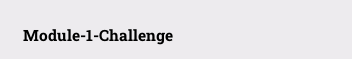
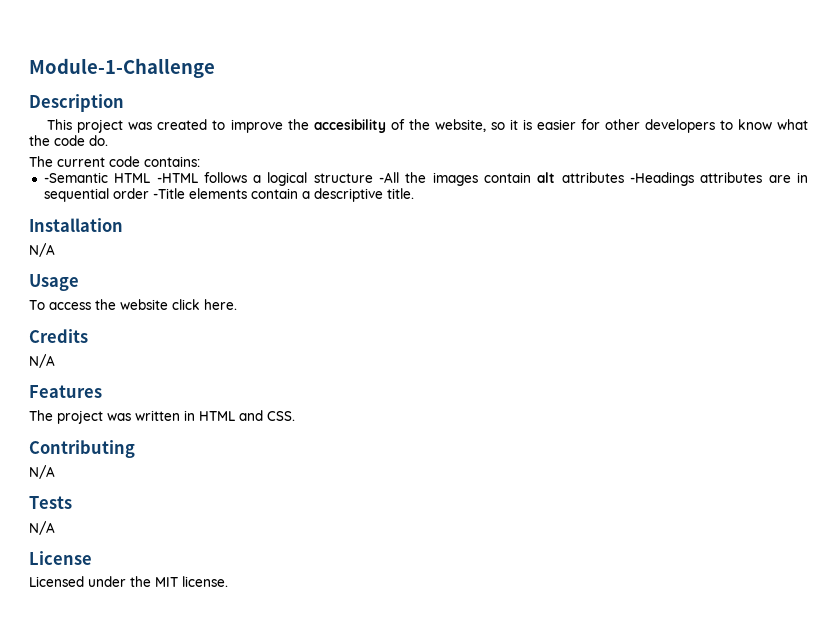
+ Description
+ This project was created to improve the accesibility of the website, so it is easier for other developers to know what the code do.
+ The current code contains:
+ -Semantic HTML -HTML follows a logical structure -All the images contain alt attributes -Headings attributes are in sequential order -Title elements contain a descriptive title.
+ Installation
+ N/A
+ Usage
+ To access the website click here.
+ Credits
+ N/A
+ Features
+ The project was written in HTML and CSS.
+ Contributing
+ N/A
+ Tests
+ N/A
+ License
+ Licensed under the MIT license.

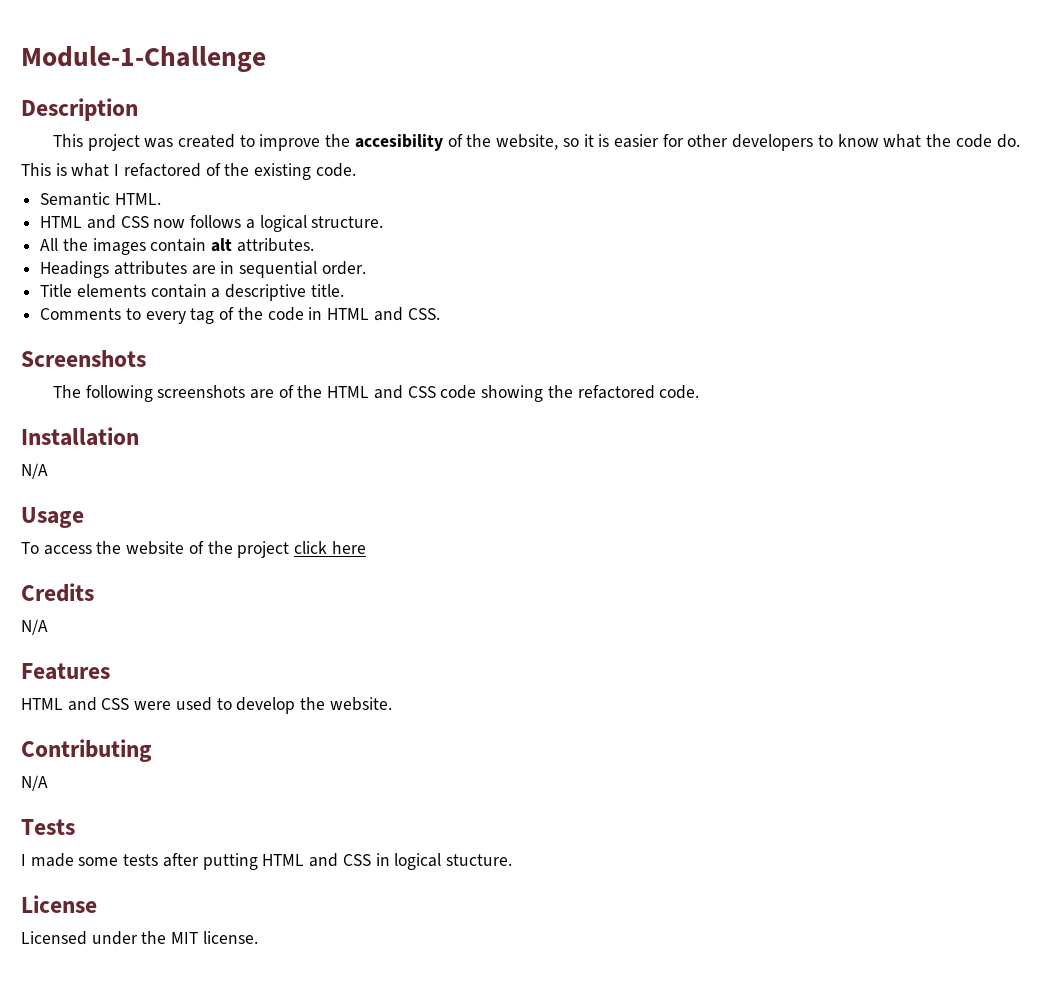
- The current code contains:
- -Semantic HTML -HTML follows a logical structure -All the images contain alt attributes -Headings attributes are in sequential order -Title elements contain a descriptive title.
+ This is what I refactored of the existing code.
+ Semantic HTML.
+ HTML and CSS now follows a logical structure.
+ All the images contain alt attributes.
+ Headings attributes are in sequential order.
+ Title elements contain a descriptive title.
+ Comments to every tag of the code in HTML and CSS.
+ Screenshots
+ The following screenshots are of the HTML and CSS code showing the refactored code.
- To access the website click here.
+ To access the website of the project click here
  Credits
  N/A
  Features
- The project was written in HTML and CSS.
+ HTML and CSS were used to develop the website.
  Contributing
  N/A
  Tests
- N/A
+ I made some tests after putting HTML and CSS in logical stucture.

